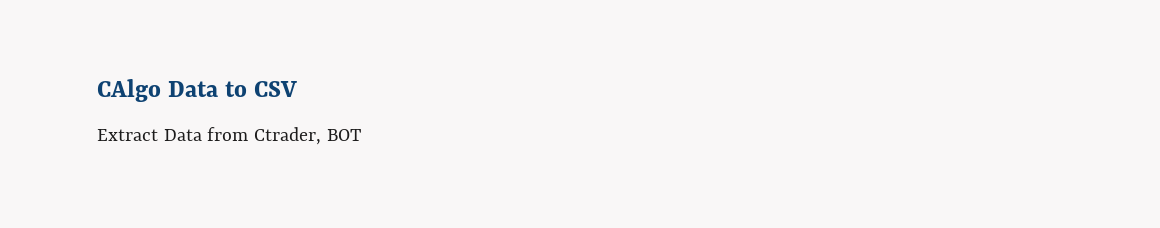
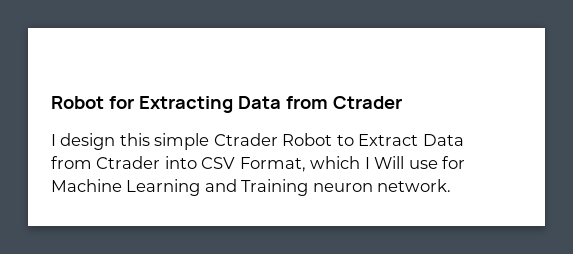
- CAlgo Data to CSV
- Extract Data from Ctrader, BOT
+ Robot for Extracting Data from Ctrader
+ I design this simple Ctrader Robot to Extract Data from Ctrader into CSV Format, which I Will use for Machine Learning and Training neuron network.

